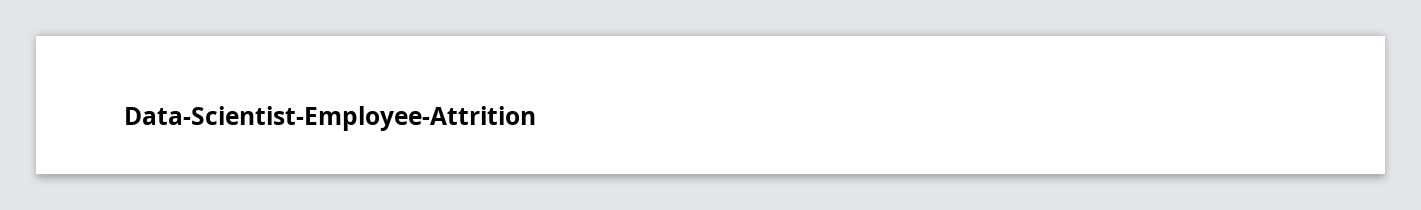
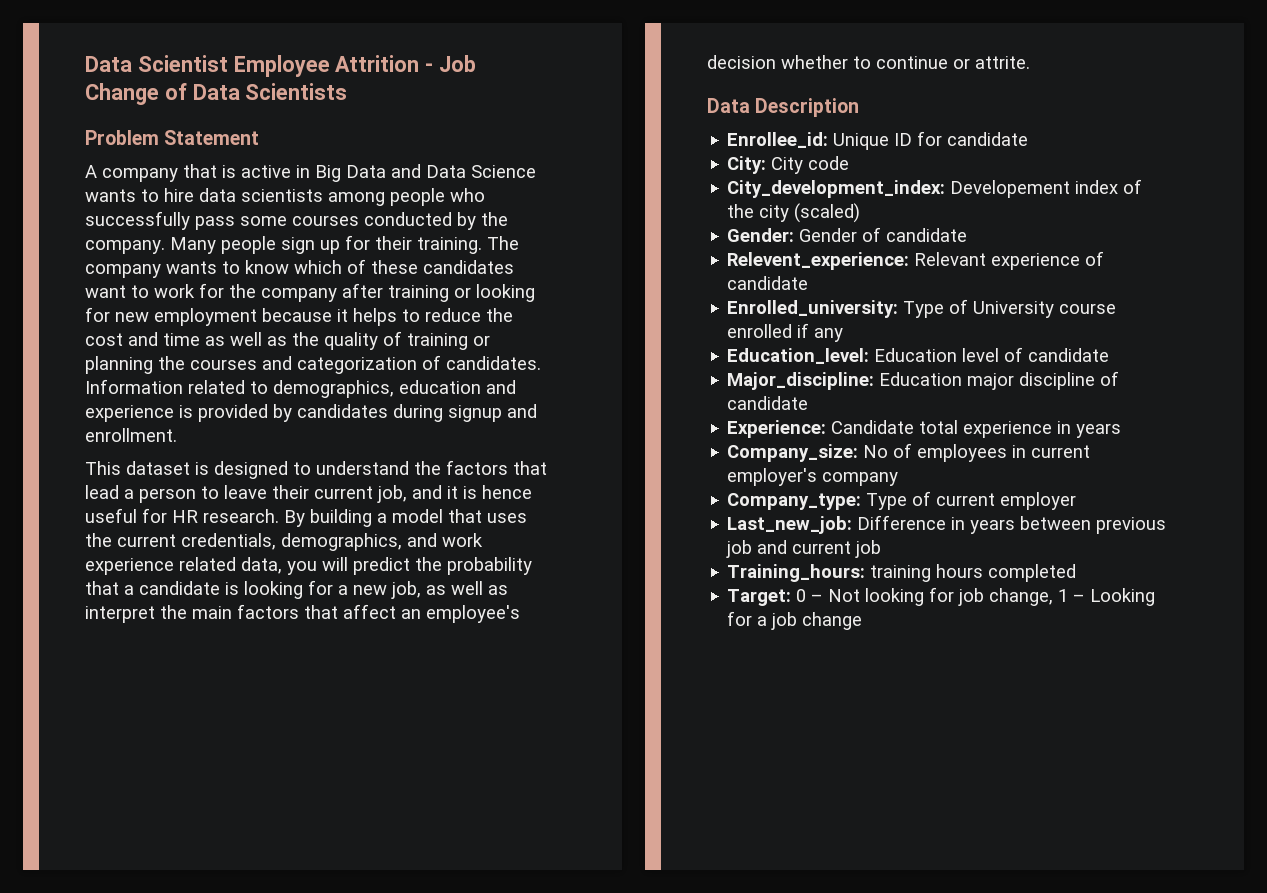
- Data-Scientist-Employee-Attrition
+ Data Scientist Employee Attrition - Job Change of Data Scientists
+ Problem Statement
+ A company that is active in Big Data and Data Science wants to hire data scientists among people who successfully pass some courses conducted by the company. Many people sign up for their training. The company wants to know which of these candidates want to work for the company after training or looking for new employment because it helps to reduce the cost and time as well as the quality of training or planning the courses and categorization of candidates. Information related to demographics, education and experience is provided by candidates during signup and enrollment.
+ This dataset is designed to understand the factors that lead a person to leave their current job, and it is hence useful for HR research. By building a model that uses the current credentials, demographics, and work experience related data, you will predict the probability that a candidate is looking for a new job, as well as interpret the main factors that affect an employee's decision whether to continue or attrite.
+ Data Description
+ Enrollee_id: Unique ID for candidate
+ City: City code
+ City_development_index: Developement index of the city (scaled)
+ Gender: Gender of candidate
+ Relevent_experience: Relevant experience of candidate
+ Enrolled_university: Type of University course enrolled if any
+ Education_level: Education level of candidate
+ Major_discipline: Education major discipline of candidate
+ Experience: Candidate total experience in years
+ Company_size: No of employees in current employer's company
+ Company_type: Type of current employer
+ Last_new_job: Difference in years between previous job and current job
+ Training_hours: training hours completed
+ Target: 0 – Not looking for job change, 1 – Looking for a job change

